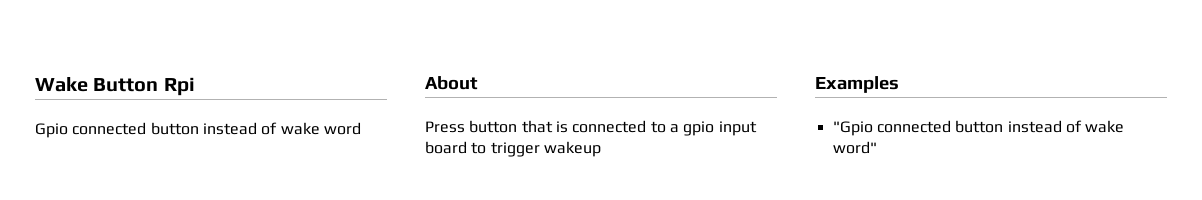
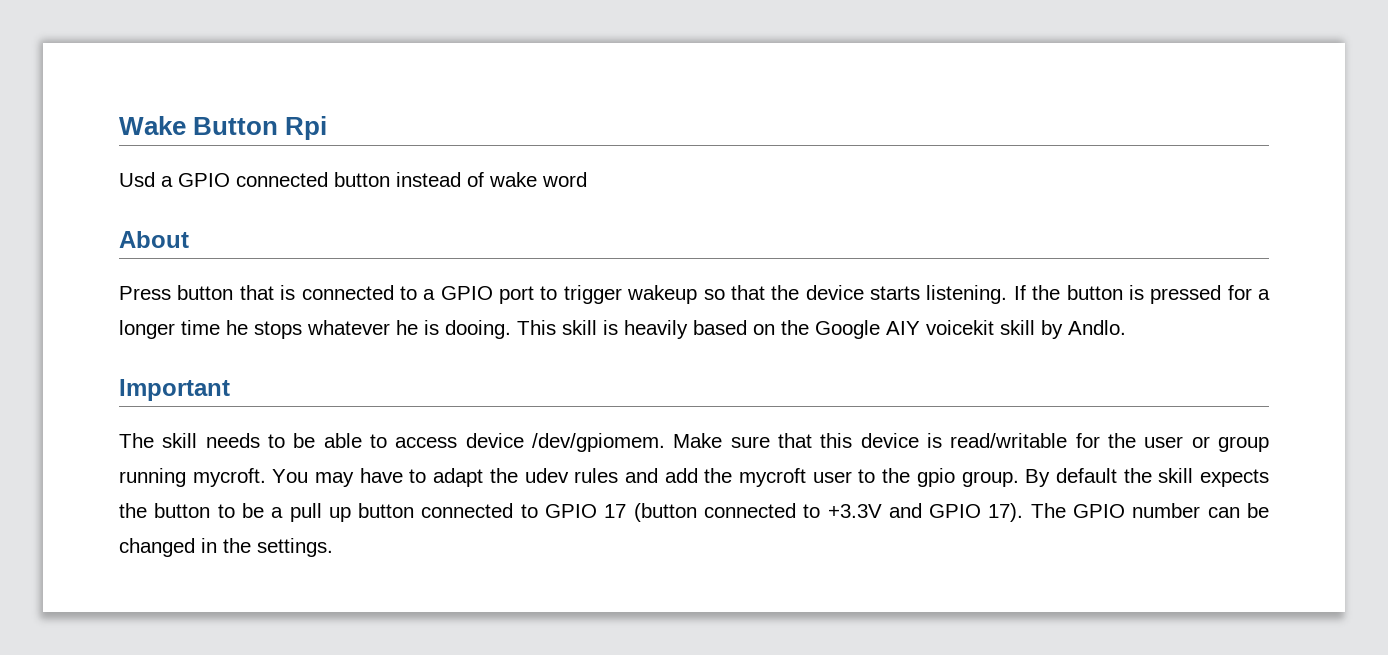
- Gpio connected button instead of wake word
+ Usd a GPIO connected button instead of wake word
- Press button that is connected to a gpio input board to trigger wakeup
- Examples
- "Gpio connected button instead of wake word"
+ Press button that is connected to a GPIO port to trigger wakeup so that the device starts listening. If the button is pressed for a longer time he stops whatever he is dooing. This skill is heavily based on the Google AIY voicekit skill by Andlo.
+ Important
+ The skill needs to be able to access device /dev/gpiomem. Make sure that this device is read/writable for the user or group running mycroft. You may have to adapt the udev rules and add the mycroft user to the gpio group. By default the skill expects the button to be a pull up button connected to GPIO 17 (button connected to +3.3V and GPIO 17). The GPIO number can be changed in the settings.

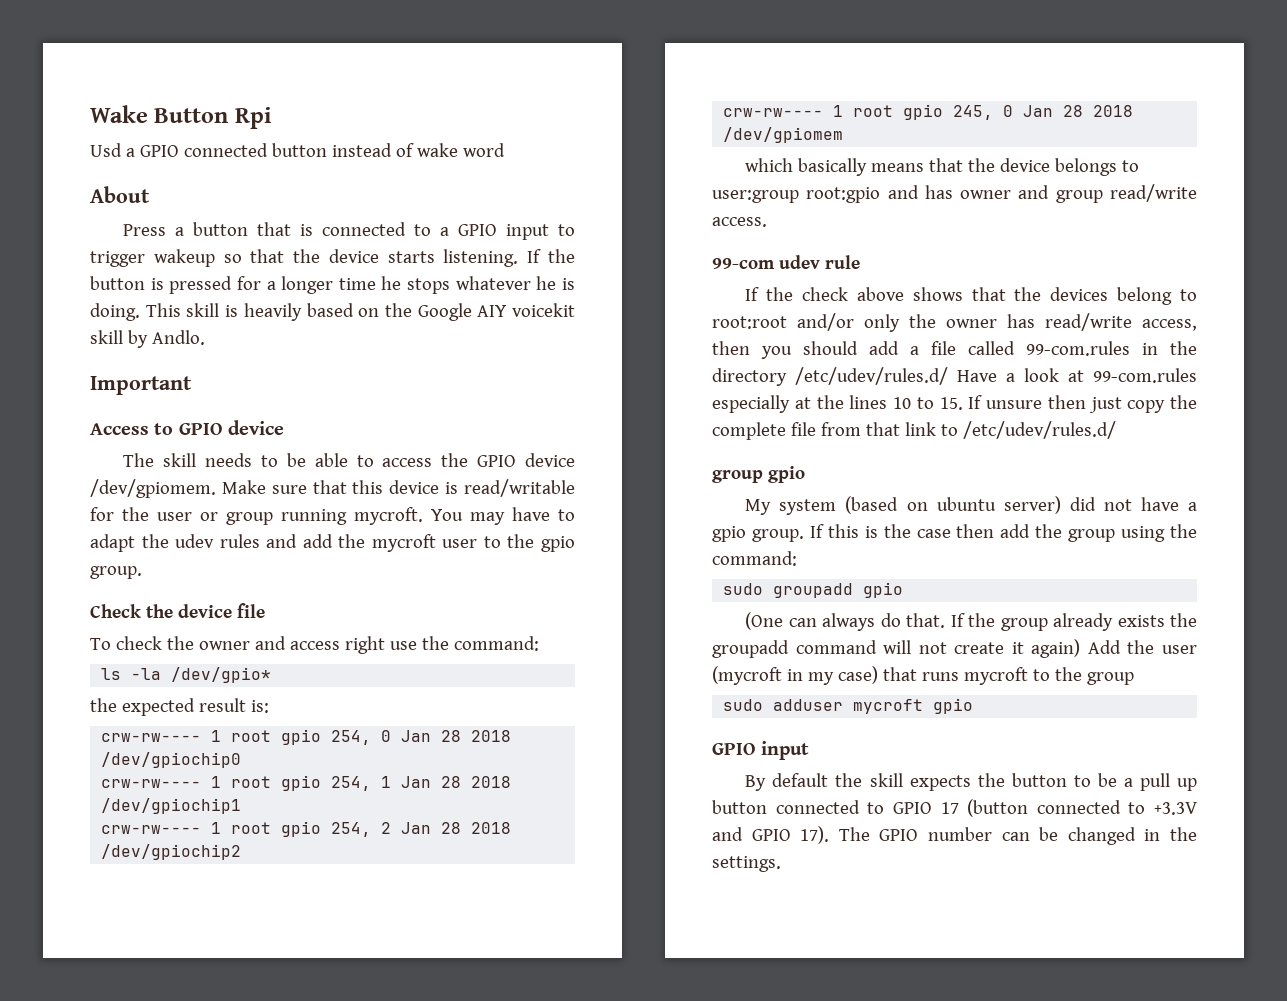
- Press button that is connected to a GPIO port to trigger wakeup so that the device starts listening.
+ Press a button that is connected to a GPIO input to trigger wakeup so that the device starts listening.
- If the button is pressed for a longer time he stops whatever he is dooing.
+ If the button is pressed for a longer time he stops whatever he is doing.
+ Access to GPIO device
- The skill needs to be able to access device /dev/gpiomem.
+ The skill needs to be able to access the GPIO device /dev/gpiomem.
- You may have to adapt the udev rules and add the mycroft user to the gpio group. By default the skill expects the button to be a pull up button connected to GPIO 17 (button connected to +3.3V and GPIO 17).
+ You may have to adapt the udev rules and add the mycroft user to the gpio group.
+ Check the device file
+ To check the owner and access right use the command:
+ ls -la /dev/gpio*
+ the expected result is:
+ crw-rw---- 1 root gpio 254, 0 Jan 28 2018 /dev/gpiochip0
+ crw-rw---- 1 root gpio 254, 1 Jan 28 2018 /dev/gpiochip1
+ crw-rw---- 1 root gpio 254, 2 Jan 28 2018 /dev/gpiochip2
+ crw-rw---- 1 root gpio 245, 0 Jan 28 2018 /dev/gpiomem
+ which basically means that the device belongs to user:group root:gpio and has owner and group read/write access.
+ 99-com udev rule
+ If the check above shows that the devices belong to root:root and/or only the owner has read/write access, then you should add a file called 99-com.rules in the directory /etc/udev/rules.d/ Have a look at 99-com.rules especially at the lines 10 to 15. If unsure then just copy the complete file from that link to /etc/udev/rules.d/
+ group gpio
+ My system (based on ubuntu server) did not have a gpio group. If this is the case then add the group using the command:
+ sudo groupadd gpio
+ (One can always do that. If the group already exists the groupadd command will not create it again) Add the user (mycroft in my case) that runs mycroft to the group
+ sudo adduser mycroft gpio
+ GPIO input
+ By default the skill expects the button to be a pull up button connected to GPIO 17 (button connected to +3.3V and GPIO 17).

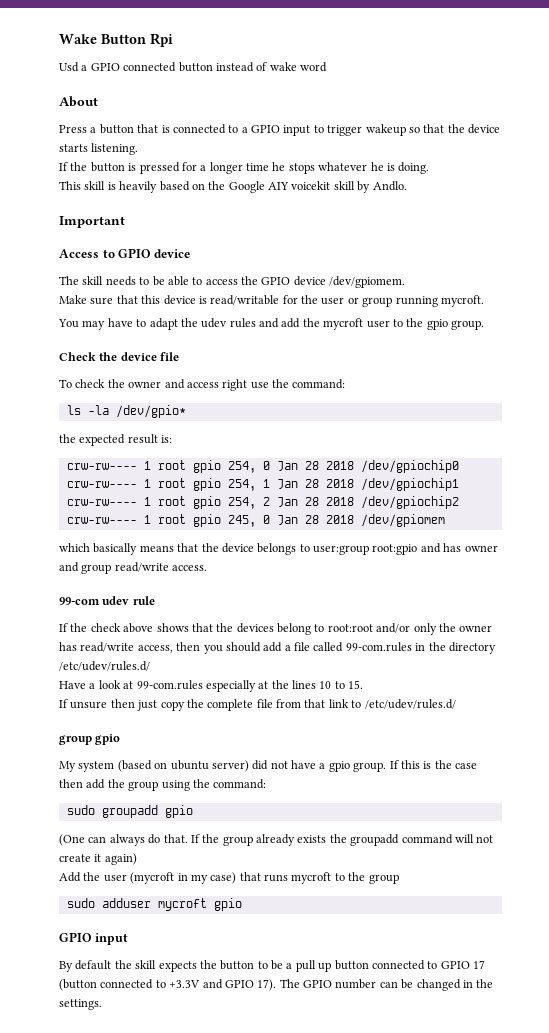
- Press a button that is connected to a GPIO input to trigger wakeup so that the device starts listening. If the button is pressed for a longer time he stops whatever he is doing. This skill is heavily based on the Google AIY voicekit skill by Andlo.
+ Press a button that is connected to a GPIO input to trigger wakeup so that the device starts listening.
+ If the button is pressed for a longer time he stops whatever he is doing.
+ This skill is heavily based on the Google AIY voicekit skill by Andlo.
- The skill needs to be able to access the GPIO device /dev/gpiomem. Make sure that this device is read/writable for the user or group running mycroft. You may have to adapt the udev rules and add the mycroft user to the gpio group.
+ The skill needs to be able to access the GPIO device /dev/gpiomem.
+ Make sure that this device is read/writable for the user or group running mycroft.
+ You may have to adapt the udev rules and add the mycroft user to the gpio group.
- If the check above shows that the devices belong to root:root and/or only the owner has read/write access, then you should add a file called 99-com.rules in the directory /etc/udev/rules.d/ Have a look at 99-com.rules especially at the lines 10 to 15. If unsure then just copy the complete file from that link to /etc/udev/rules.d/
+ If the check above shows that the devices belong to root:root and/or only the owner has read/write access, then you should add a file called 99-com.rules in the directory /etc/udev/rules.d/
+ Have a look at 99-com.rules especially at the lines 10 to 15.
+ If unsure then just copy the complete file from that link to /etc/udev/rules.d/
- If the group already exists the groupadd command will not create it again) Add the user (mycroft in my case) that runs mycroft to the group
+ If the group already exists the groupadd command will not create it again)
+ Add the user (mycroft in my case) that runs mycroft to the group

